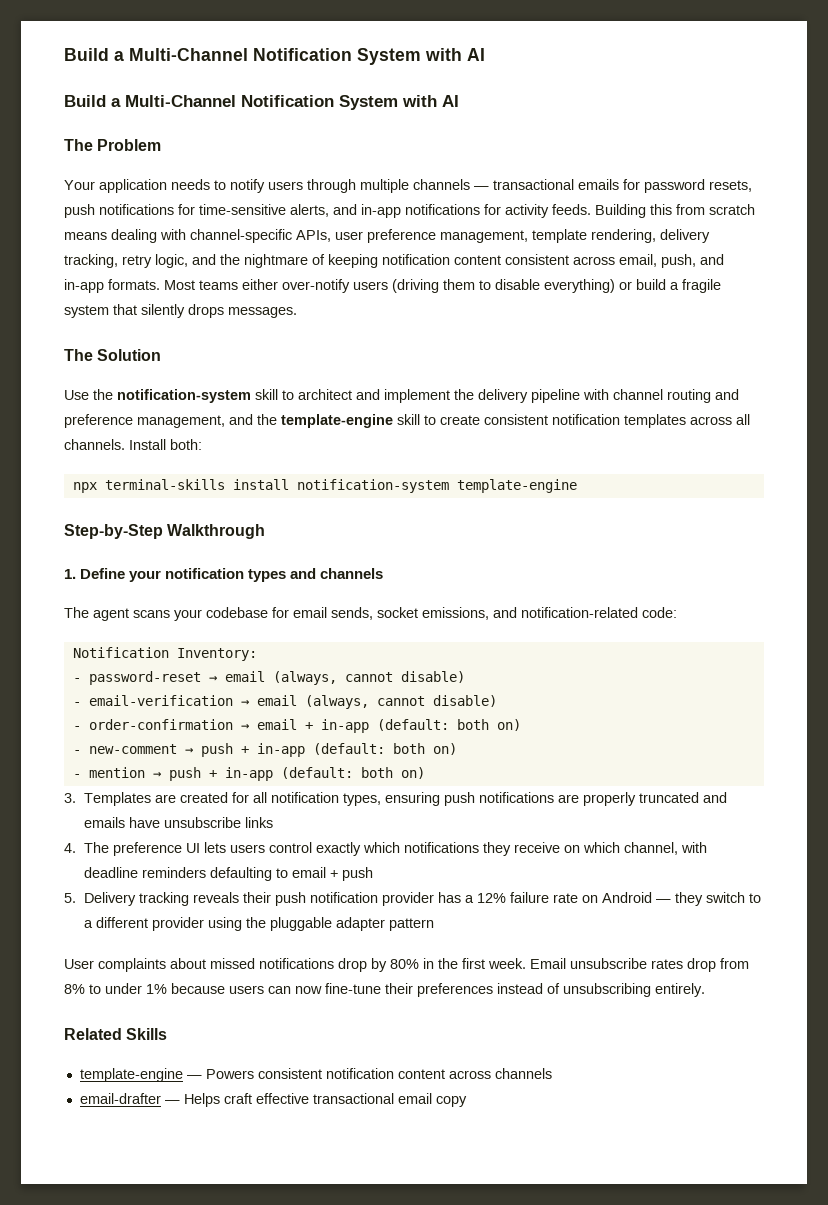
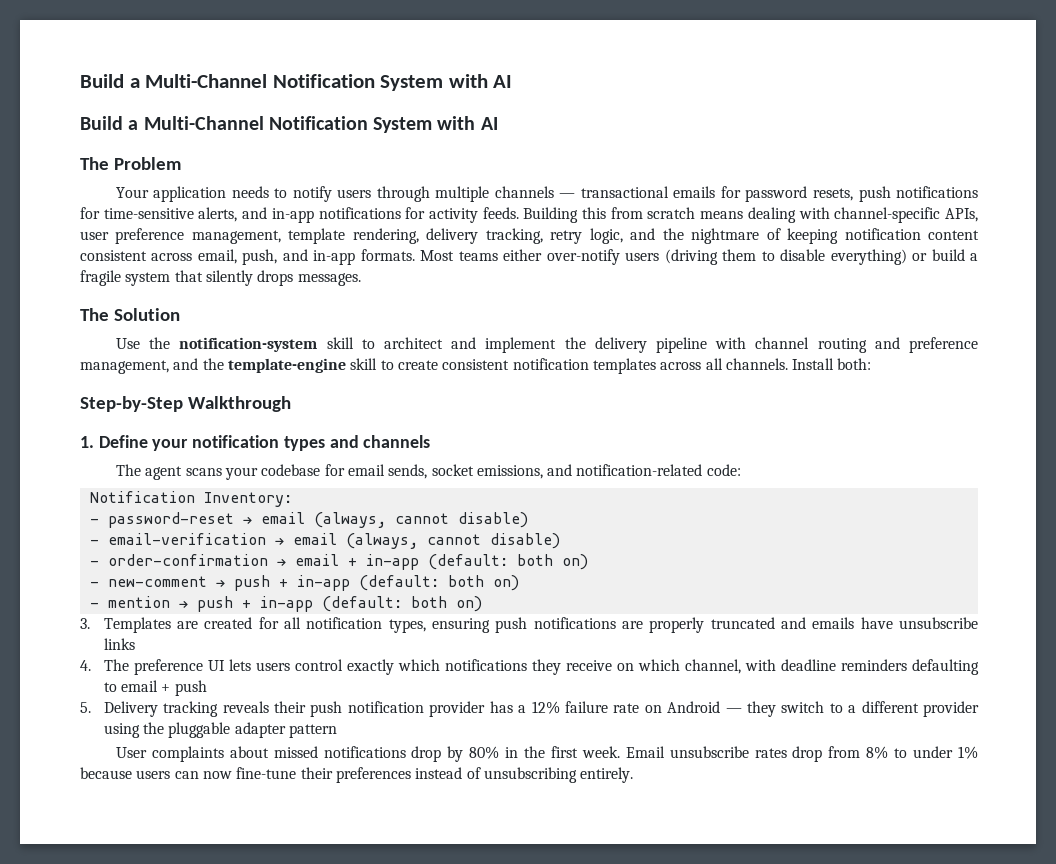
- npx terminal-skills install notification-system template-engine
- Related Skills
- template-engine — Powers consistent notification content across channels
- email-drafter — Helps craft effective transactional email copy

